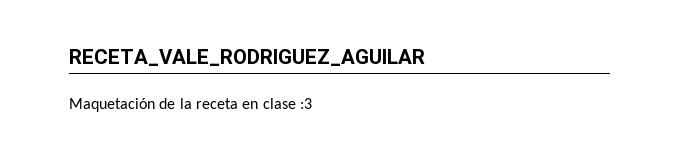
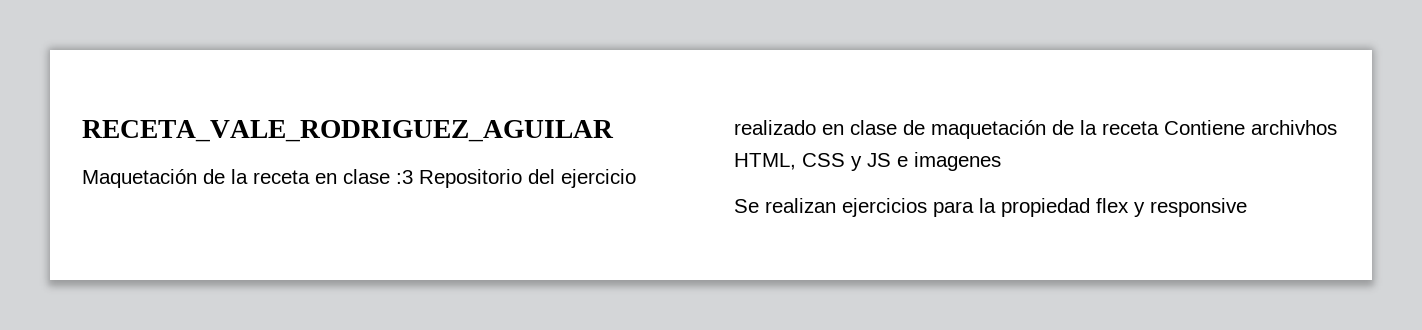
- Maquetación de la receta en clase :3
+ Maquetación de la receta en clase :3 Repositorio del ejercicio realizado en clase de maquetación de la receta Contiene archivhos HTML, CSS y JS e imagenes
+ Se realizan ejercicios para la propiedad flex y responsive

